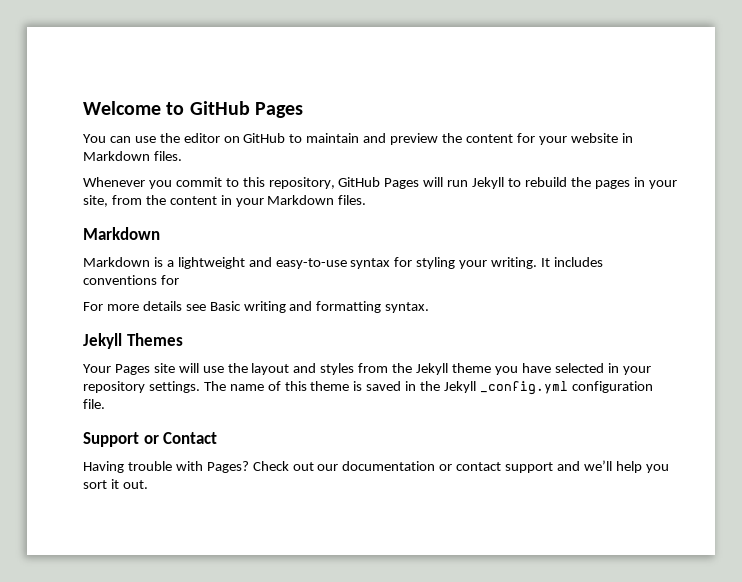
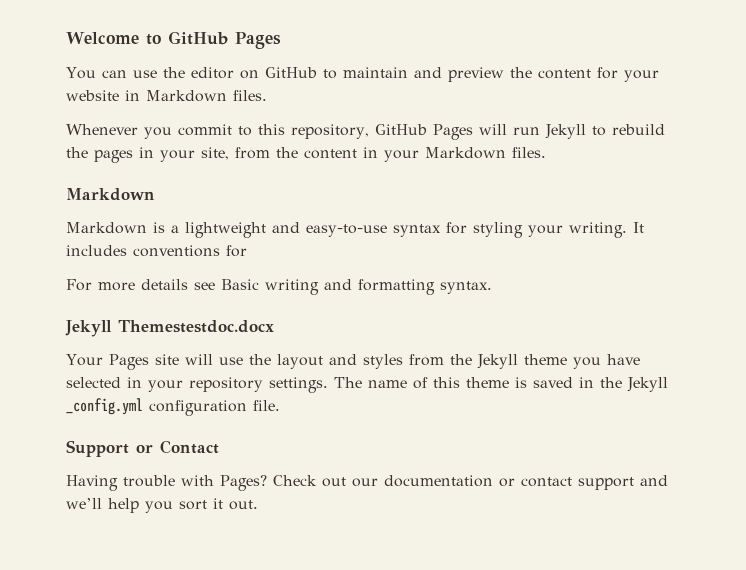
- Jekyll Themes
+ Jekyll Themestestdoc.docx

